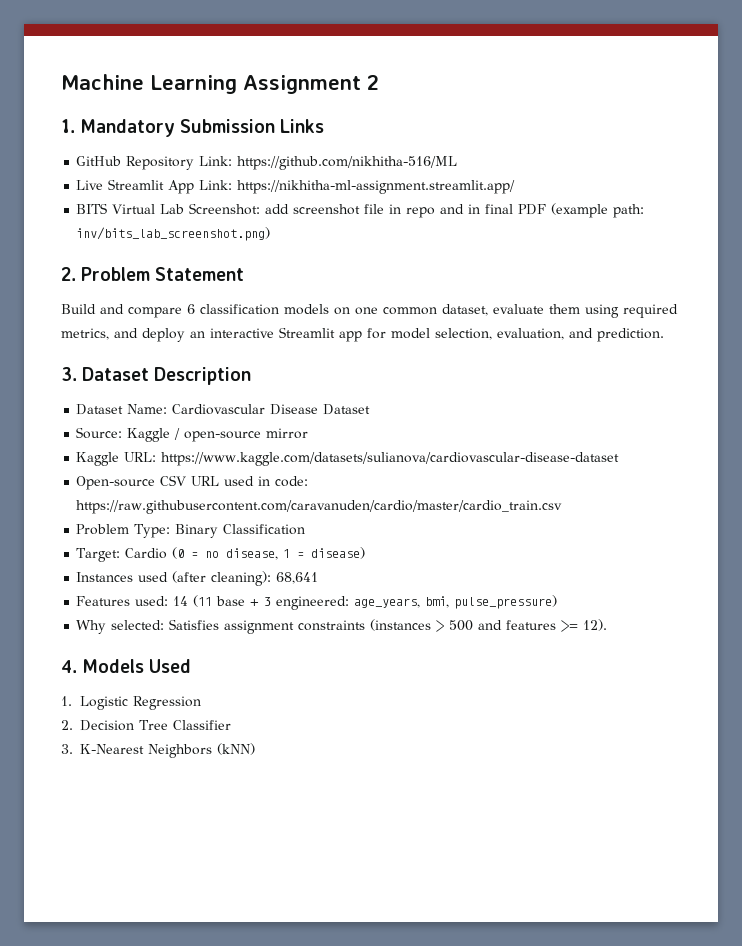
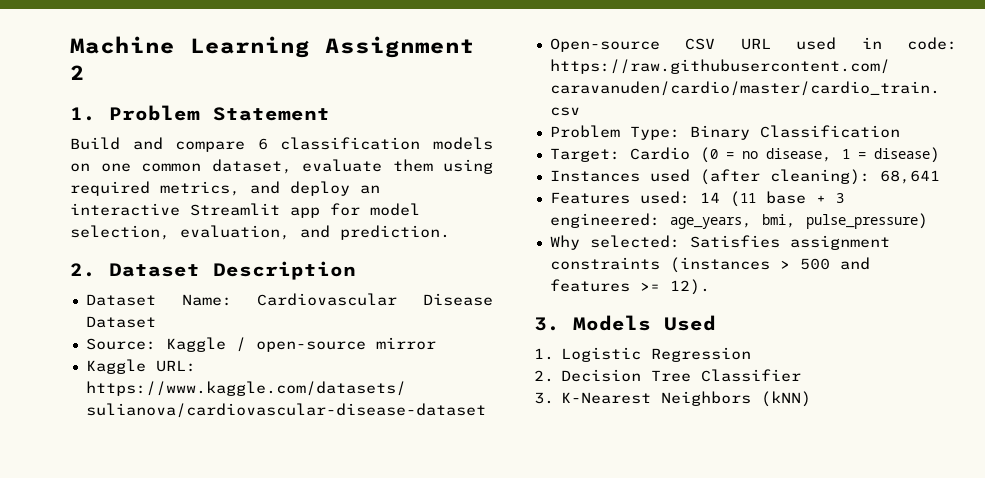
- 1. Mandatory Submission Links
- GitHub Repository Link: https://github.com/nikhitha-516/ML
- Live Streamlit App Link: https://nikhitha-ml-assignment.streamlit.app/
- BITS Virtual Lab Screenshot: add screenshot file in repo and in final PDF (example path: inv/bits_lab_screenshot.png)
- 2. Problem Statement
+ 1. Problem Statement
- 3. Dataset Description
+ 2. Dataset Description
- 4. Models Used
+ 3. Models Used

